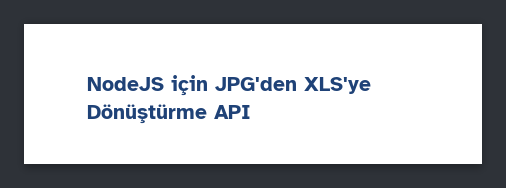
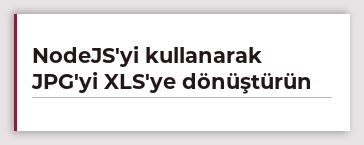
- NodeJS için JPG'den XLS'ye Dönüştürme API
+ NodeJS'yi kullanarak JPG'yi XLS'ye dönüştürün

